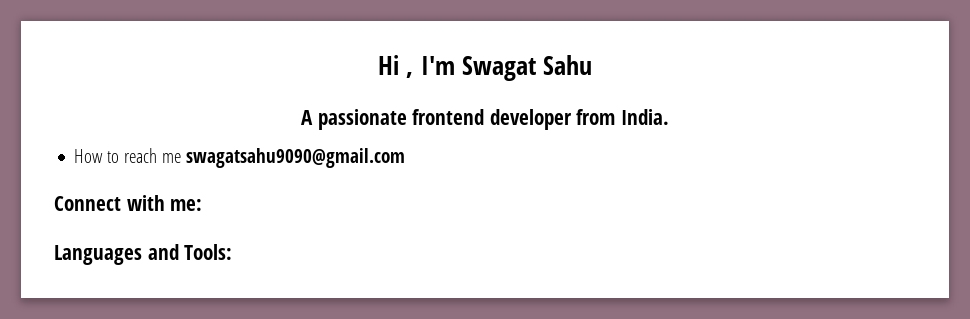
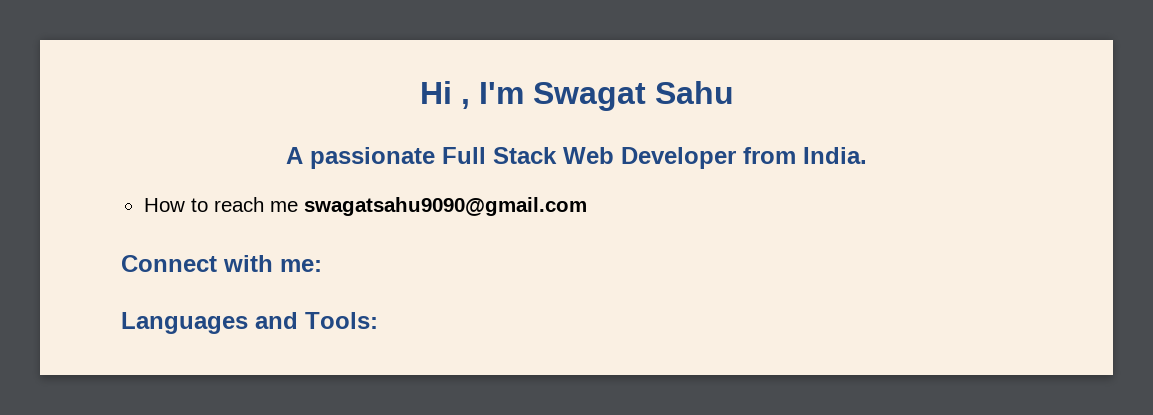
- A passionate frontend developer from India.
+ A passionate Full Stack Web Developer from India.

